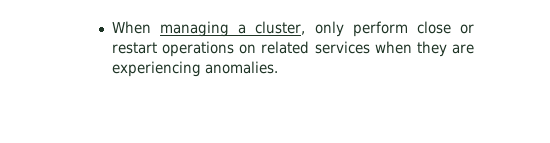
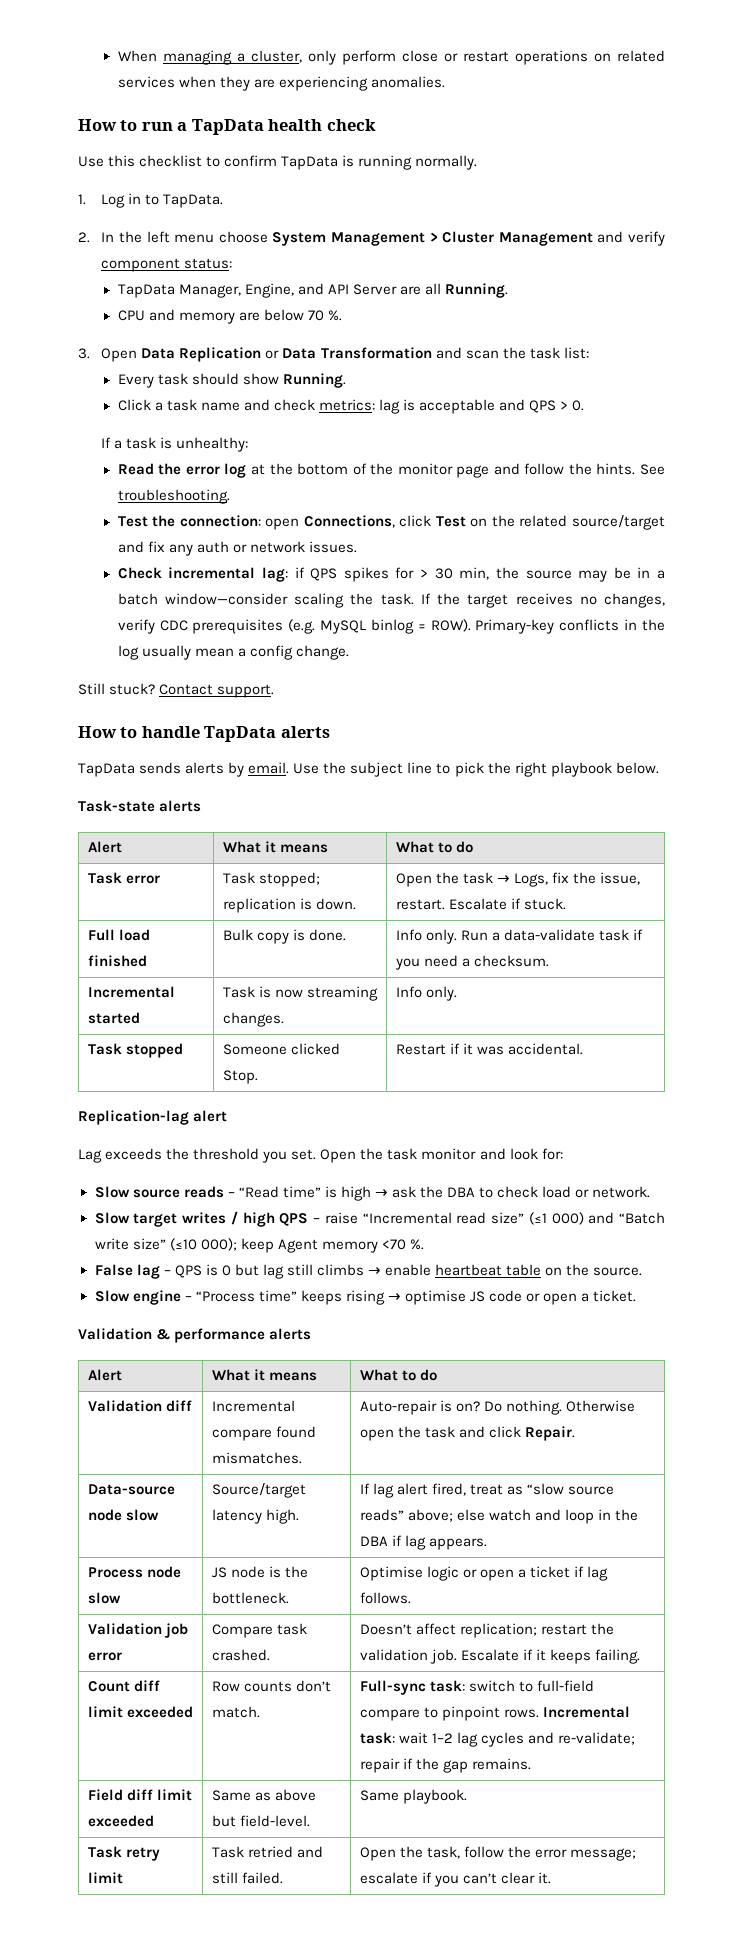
+ How to run a TapData health check
+ Use this checklist to confirm TapData is running normally.
+ 1. Log in to TapData.
+ 2. In the left menu choose System Management > Cluster Management and verify component status:
+ TapData Manager, Engine, and API Server are all Running.
+ CPU and memory are below 70 %.
+ 3. Open Data Replication or Data Transformation and scan the task list:
+ Every task should show Running.
+ Click a task name and check metrics: lag is acceptable and QPS > 0.
+ If a task is unhealthy:
+ Read the error log at the bottom of the monitor page and follow the hints. See troubleshooting.
+ Test the connection: open Connections, click Test on the related source/target and fix any auth or network issues.
+ Check incremental lag: if QPS spikes for > 30 min, the source may be in a batch window—consider scaling the task. If the target receives no changes, verify CDC prerequisites (e.g. MySQL binlog = ROW). Primary-key conflicts in the log usually mean a config change.
+ Still stuck? Contact support.
+ How to handle TapData alerts
+ TapData sends alerts by email. Use the subject line to pick the right playbook below.
+ Task-state alerts
+ Alert | What it means | What to do
+ Task error | Task stopped; replication is down. | Open the task → Logs, fix the issue, restart. Escalate if stuck.
+ Full load finished | Bulk copy is done. | Info only. Run a data-validate task if you need a checksum.
+ Incremental started | Task is now streaming changes. | Info only.
+ Task stopped | Someone clicked Stop. | Restart if it was accidental.
+ Replication-lag alert
+ Lag exceeds the threshold you set. Open the task monitor and look for:
+ Slow source reads – “Read time” is high → ask the DBA to check load or network.
+ Slow target writes / high QPS – raise “Incremental read size” (≤1 000) and “Batch write size” (≤10 000); keep Agent memory <70 %.
+ False lag – QPS is 0 but lag still climbs → enable heartbeat table on the source.
+ Slow engine – “Process time” keeps rising → optimise JS code or open a ticket.
+ Validation & performance alerts
+ Alert | What it means | What to do
+ Validation diff | Incremental compare found mismatches. | Auto-repair is on? Do nothing. Otherwise open the task and click Repair.
+ Data-source node slow | Source/target latency high. | If lag alert fired, treat as “slow source reads” above; else watch and loop in the DBA if lag appears.
+ Process node slow | JS node is the bottleneck. | Optimise logic or open a ticket if lag follows.
+ Validation job error | Compare task crashed. | Doesn’t affect replication; restart the validation job. Escalate if it keeps failing.
+ Count diff limit exceeded | Row counts don’t match. | Full-sync task: switch to full-field compare to pinpoint rows. Incremental task: wait 1–2 lag cycles and re-validate; repair if the gap remains.
+ Field diff limit exceeded | Same as above but field-level. | Same playbook.
+ Task retry limit | Task retried and still failed. | Open the task, follow the error message; escalate if you can’t clear it.

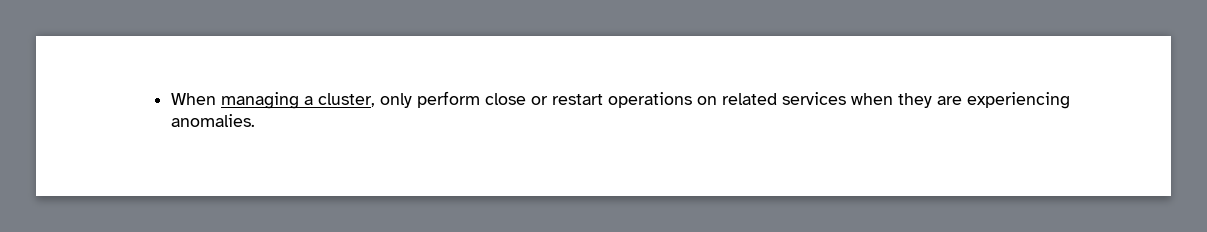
- How to run a TapData health check
- Use this checklist to confirm TapData is running normally.
- 1. Log in to TapData.
- 2. In the left menu choose System Management > Cluster Management and verify component status:
- TapData Manager, Engine, and API Server are all Running.
- CPU and memory are below 70 %.
- 3. Open Data Replication or Data Transformation and scan the task list:
- Every task should show Running.
- Click a task name and check metrics: lag is acceptable and QPS > 0.
- If a task is unhealthy:
- Read the error log at the bottom of the monitor page and follow the hints. See troubleshooting.
- Test the connection: open Connections, click Test on the related source/target and fix any auth or network issues.
- Check incremental lag: if QPS spikes for > 30 min, the source may be in a batch window—consider scaling the task. If the target receives no changes, verify CDC prerequisites (e.g. MySQL binlog = ROW). Primary-key conflicts in the log usually mean a config change.
- Still stuck? Contact support.
- How to handle TapData alerts
- TapData sends alerts by email. Use the subject line to pick the right playbook below.
- Task-state alerts
- Alert | What it means | What to do
- Task error | Task stopped; replication is down. | Open the task → Logs, fix the issue, restart. Escalate if stuck.
- Full load finished | Bulk copy is done. | Info only. Run a data-validate task if you need a checksum.
- Incremental started | Task is now streaming changes. | Info only.
- Task stopped | Someone clicked Stop. | Restart if it was accidental.
- Replication-lag alert
- Lag exceeds the threshold you set. Open the task monitor and look for:
- Slow source reads – “Read time” is high → ask the DBA to check load or network.
- Slow target writes / high QPS – raise “Incremental read size” (≤1 000) and “Batch write size” (≤10 000); keep Agent memory <70 %.
- False lag – QPS is 0 but lag still climbs → enable heartbeat table on the source.
- Slow engine – “Process time” keeps rising → optimise JS code or open a ticket.
- Validation & performance alerts
- Alert | What it means | What to do
- Validation diff | Incremental compare found mismatches. | Auto-repair is on? Do nothing. Otherwise open the task and click Repair.
- Data-source node slow | Source/target latency high. | If lag alert fired, treat as “slow source reads” above; else watch and loop in the DBA if lag appears.
- Process node slow | JS node is the bottleneck. | Optimise logic or open a ticket if lag follows.
- Validation job error | Compare task crashed. | Doesn’t affect replication; restart the validation job. Escalate if it keeps failing.
- Count diff limit exceeded | Row counts don’t match. | Full-sync task: switch to full-field compare to pinpoint rows. Incremental task: wait 1–2 lag cycles and re-validate; repair if the gap remains.
- Field diff limit exceeded | Same as above but field-level. | Same playbook.
- Task retry limit | Task retried and still failed. | Open the task, follow the error message; escalate if you can’t clear it.

